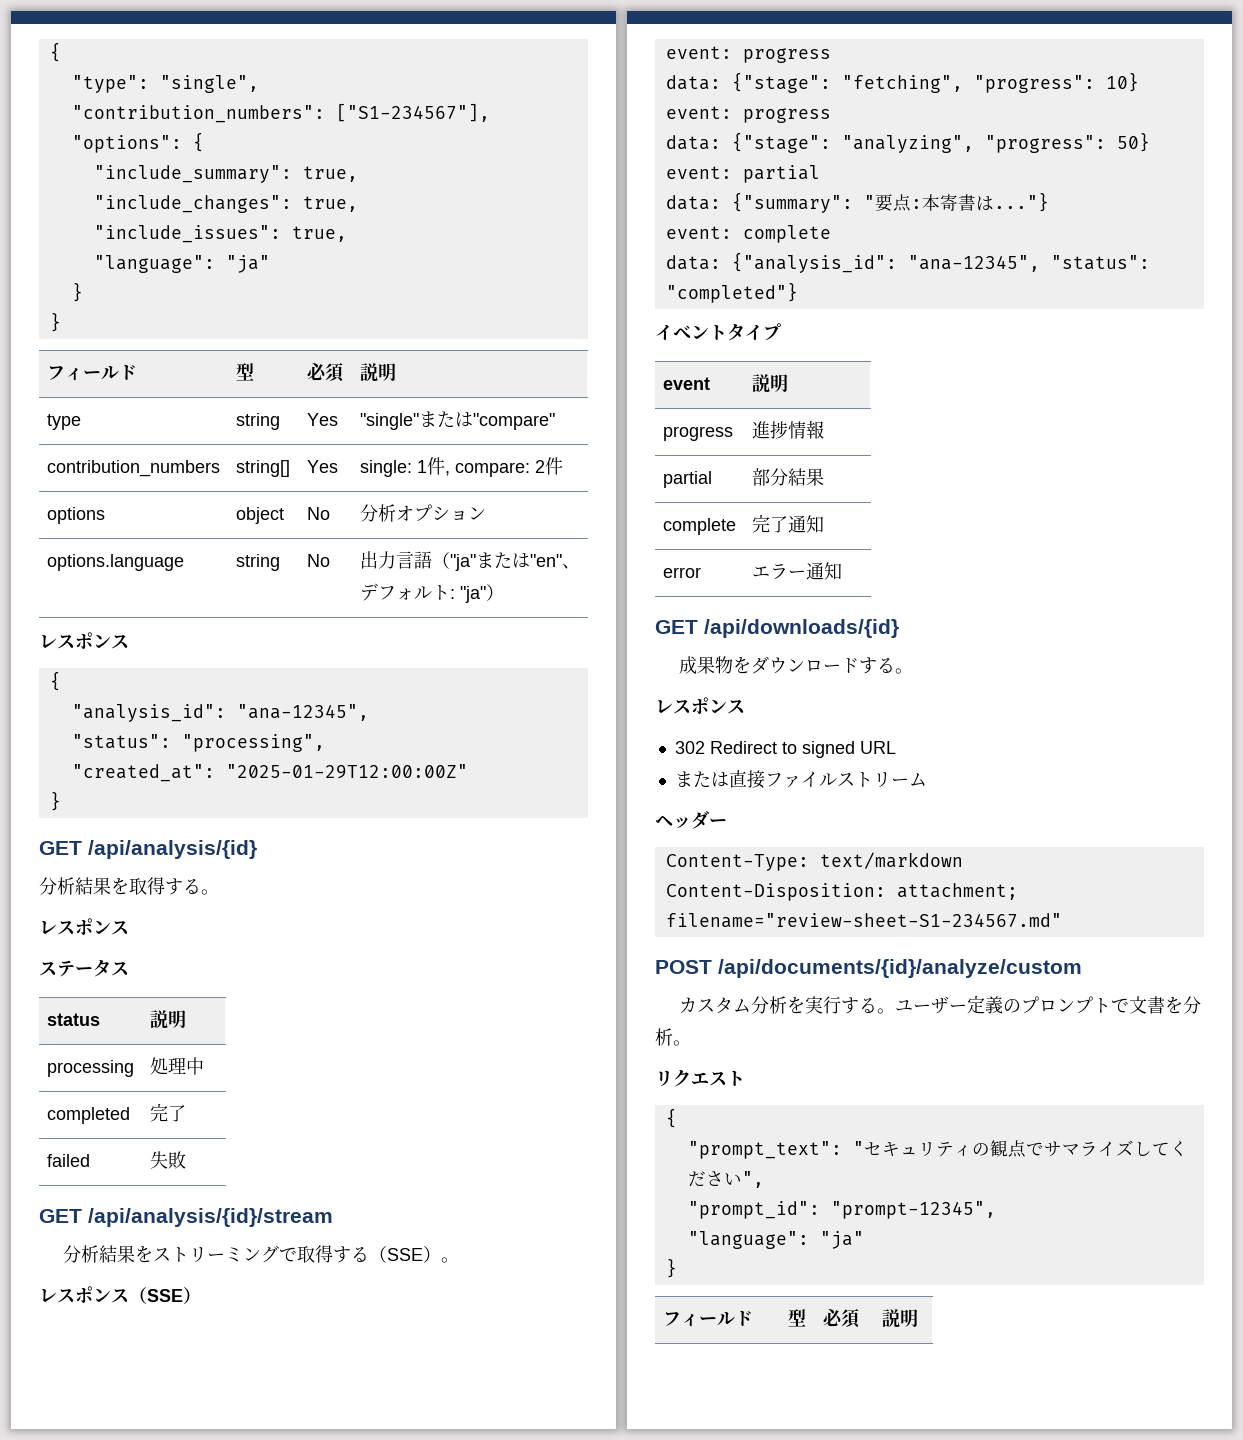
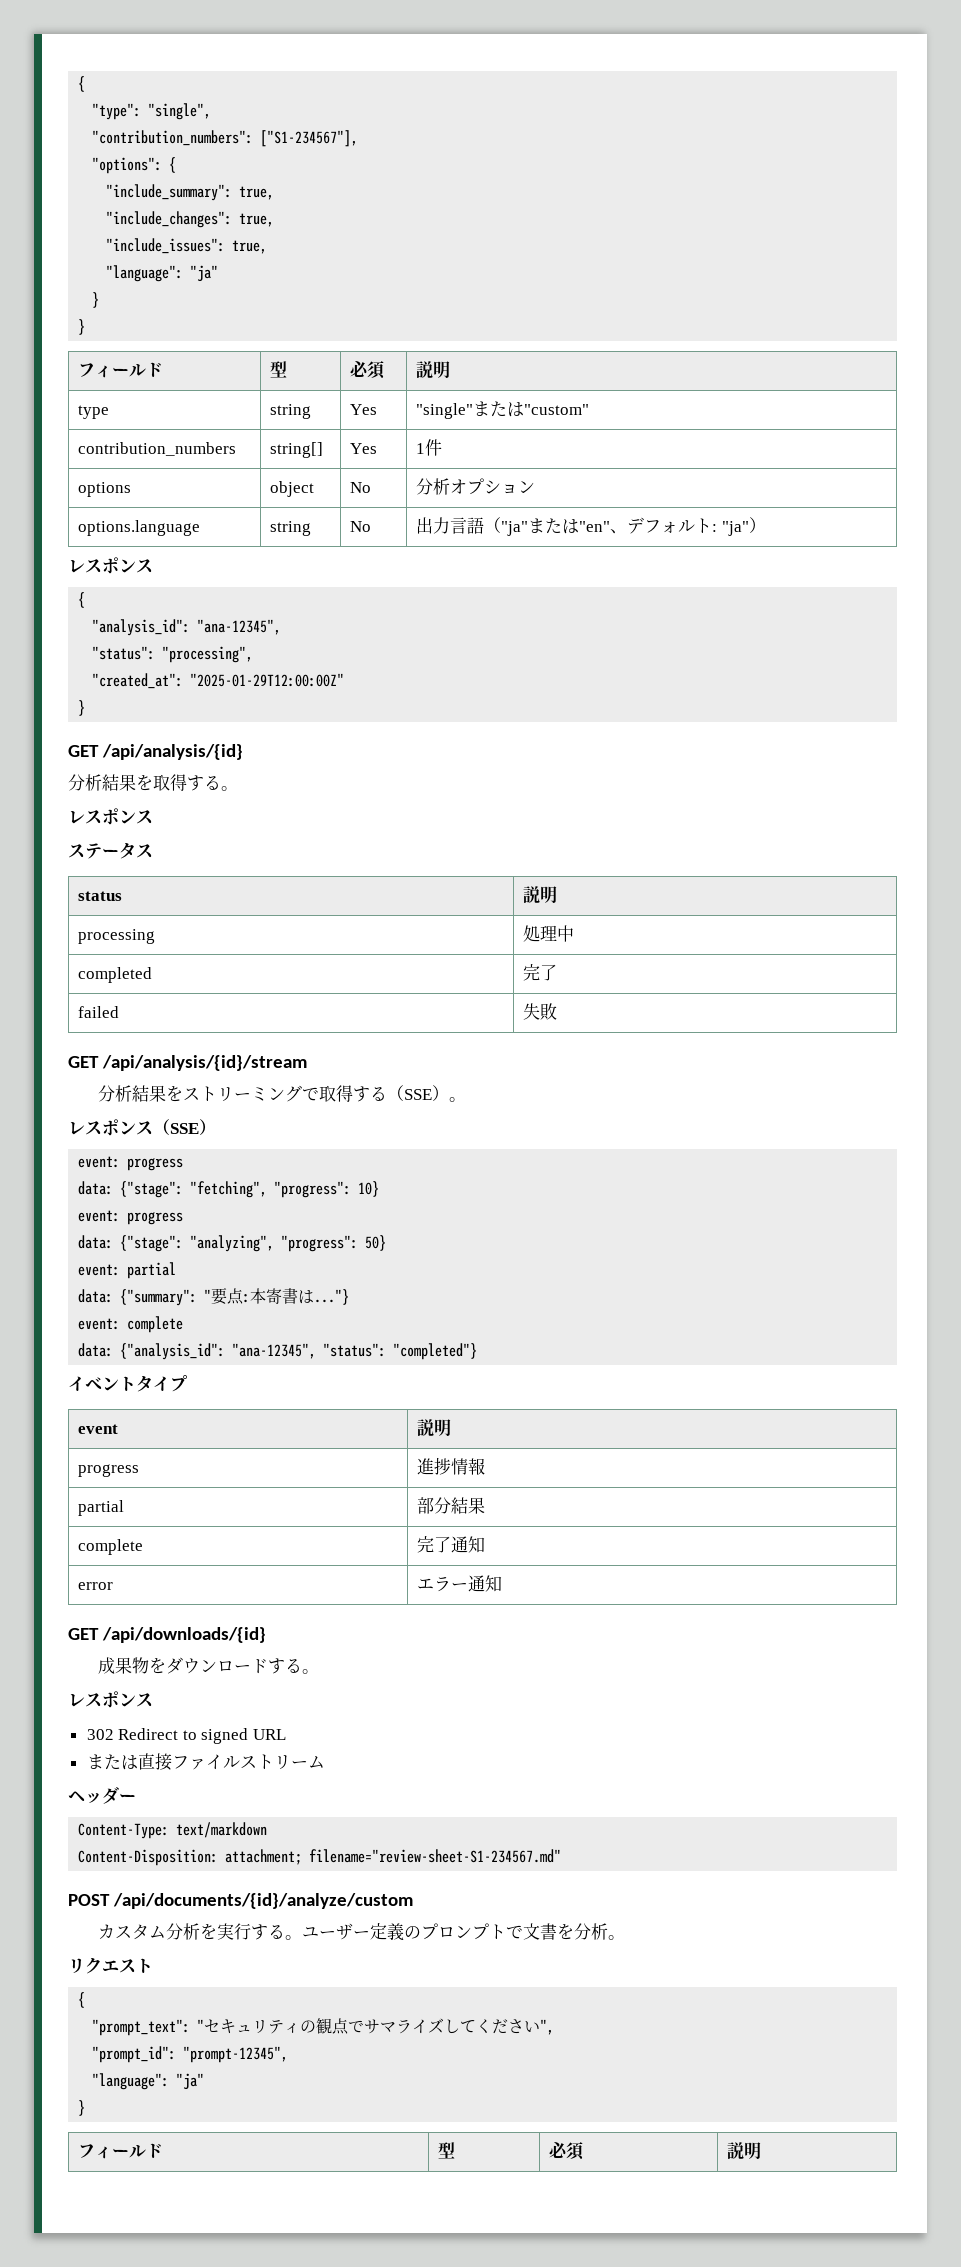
- type | string | Yes | "single"または"compare"
+ type | string | Yes | "single"または"custom"
- contribution_numbers | string[] | Yes | single: 1件, compare: 2件
+ contribution_numbers | string[] | Yes | 1件

